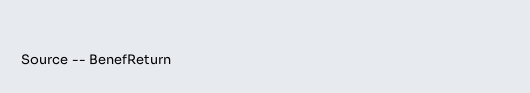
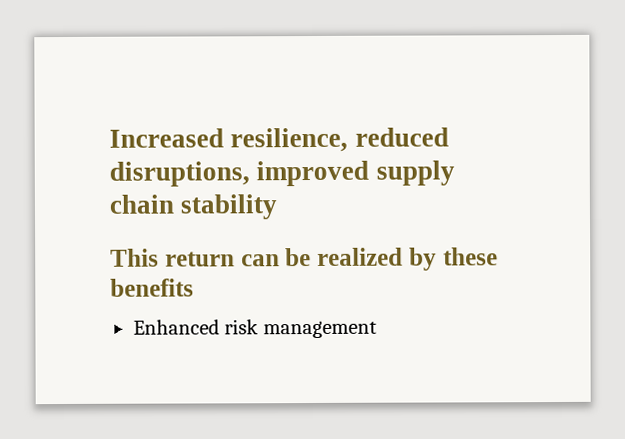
- Source -- BenefReturn
+ Increased resilience, reduced disruptions, improved supply chain stability
+ This return can be realized by these benefits
+ Enhanced risk management

